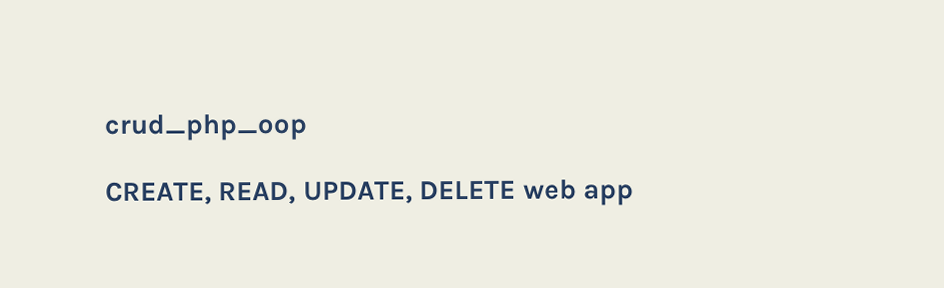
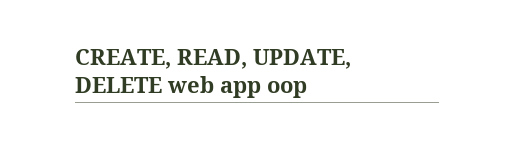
- crud_php_oop
- CREATE, READ, UPDATE, DELETE web app
+ CREATE, READ, UPDATE, DELETE web app oop

